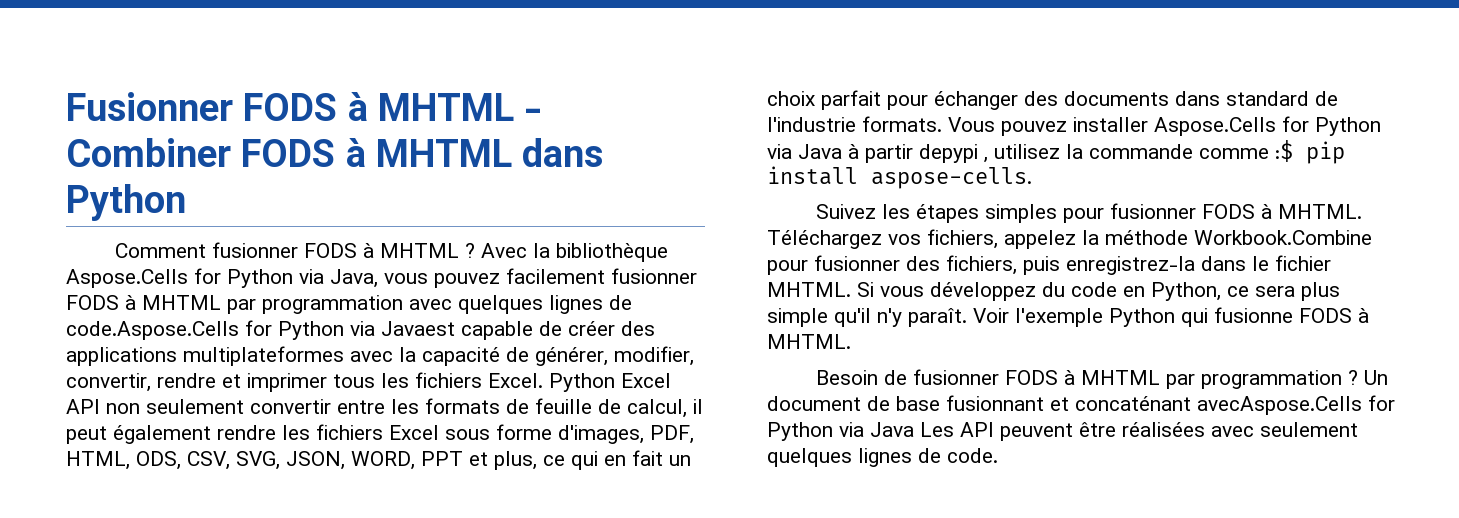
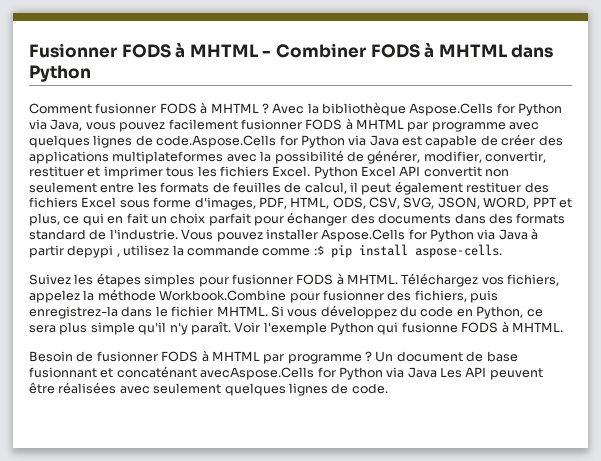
- Avec la bibliothèque Aspose.Cells for Python via Java, vous pouvez facilement fusionner FODS à MHTML par programmation avec quelques lignes de code.Aspose.Cells for Python via Javaest capable de créer des applications multiplateformes avec la capacité de générer, modifier, convertir, rendre et imprimer tous les fichiers Excel.
+ Avec la bibliothèque Aspose.Cells for Python via Java, vous pouvez facilement fusionner FODS à MHTML par programme avec quelques lignes de code.Aspose.Cells for Python via Java est capable de créer des applications multiplateformes avec la possibilité de générer, modifier, convertir, restituer et imprimer tous les fichiers Excel.
- Python Excel API non seulement convertir entre les formats de feuille de calcul, il peut également rendre les fichiers Excel sous forme d'images, PDF, HTML, ODS, CSV, SVG, JSON, WORD, PPT et plus, ce qui en fait un choix parfait pour échanger des documents dans standard de l'industrie formats.
+ Python Excel API convertit non seulement entre les formats de feuilles de calcul, il peut également restituer des fichiers Excel sous forme d'images, PDF, HTML, ODS, CSV, SVG, JSON, WORD, PPT et plus, ce qui en fait un choix parfait pour échanger des documents dans des formats standard de l'industrie.
- Besoin de fusionner FODS à MHTML par programmation ?
+ Besoin de fusionner FODS à MHTML par programme ?

